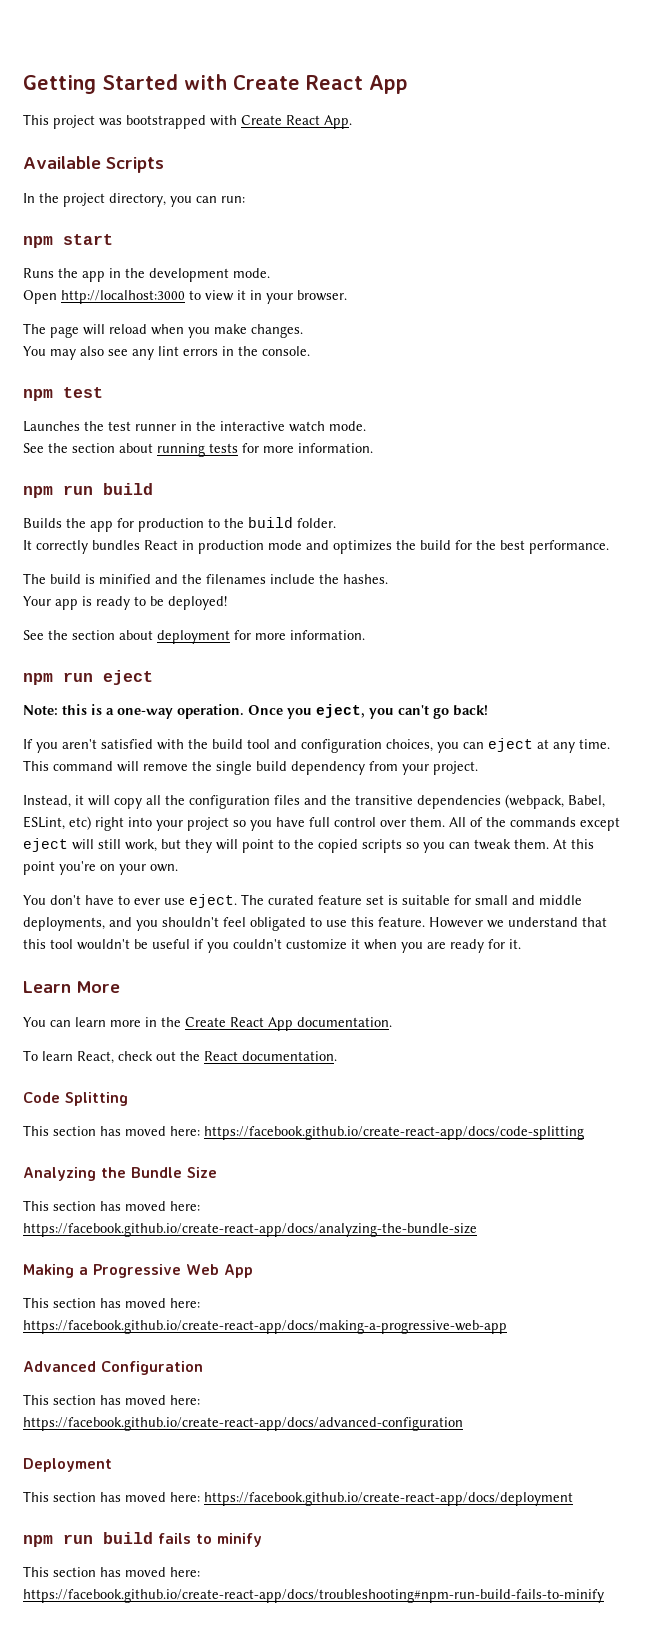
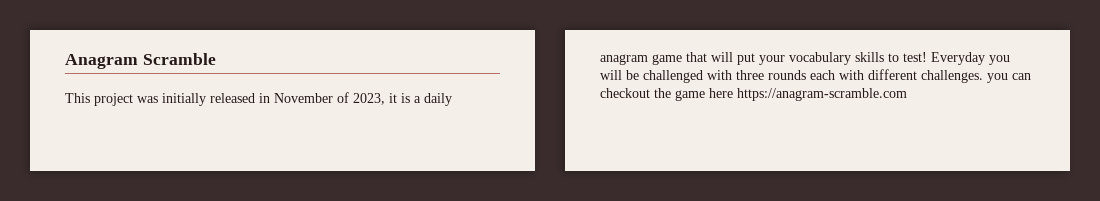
- Getting Started with Create React App
- This project was bootstrapped with Create React App.
- Available Scripts
- In the project directory, you can run:
- npm start
- Runs the app in the development mode.
- Open http://localhost:3000 to view it in your browser.
- The page will reload when you make changes.
- You may also see any lint errors in the console.
- npm test
- Launches the test runner in the interactive watch mode.
- See the section about running tests for more information.
- npm run build
- Builds the app for production to the build folder.
- It correctly bundles React in production mode and optimizes the build for the best performance.
- The build is minified and the filenames include the hashes.
- Your app is ready to be deployed!
- See the section about deployment for more information.
- npm run eject
- Note: this is a one-way operation. Once you eject, you can't go back!
- If you aren't satisfied with the build tool and configuration choices, you can eject at any time. This command will remove the single build dependency from your project.
- Instead, it will copy all the configuration files and the transitive dependencies (webpack, Babel, ESLint, etc) right into your project so you have full control over them. All of the commands except eject will still work, but they will point to the copied scripts so you can tweak them. At this point you're on your own.
- You don't have to ever use eject. The curated feature set is suitable for small and middle deployments, and you shouldn't feel obligated to use this feature. However we understand that this tool wouldn't be useful if you couldn't customize it when you are ready for it.
- Learn More
- You can learn more in the Create React App documentation.
- To learn React, check out the React documentation.
- Code Splitting
- This section has moved here: https://facebook.github.io/create-react-app/docs/code-splitting
- Analyzing the Bundle Size
- This section has moved here: https://facebook.github.io/create-react-app/docs/analyzing-the-bundle-size
- Making a Progressive Web App
- This section has moved here: https://facebook.github.io/create-react-app/docs/making-a-progressive-web-app
- Advanced Configuration
- This section has moved here: https://facebook.github.io/create-react-app/docs/advanced-configuration
- Deployment
- This section has moved here: https://facebook.github.io/create-react-app/docs/deployment
- npm run build fails to minify
- This section has moved here: https://facebook.github.io/create-react-app/docs/troubleshooting#npm-run-build-fails-to-minify
+ Anagram Scramble
+ This project was initially released in November of 2023, it is a daily anagram game that will put your vocabulary skills to test! Everyday you will be challenged with three rounds each with different challenges. you can checkout the game here https://anagram-scramble.com

